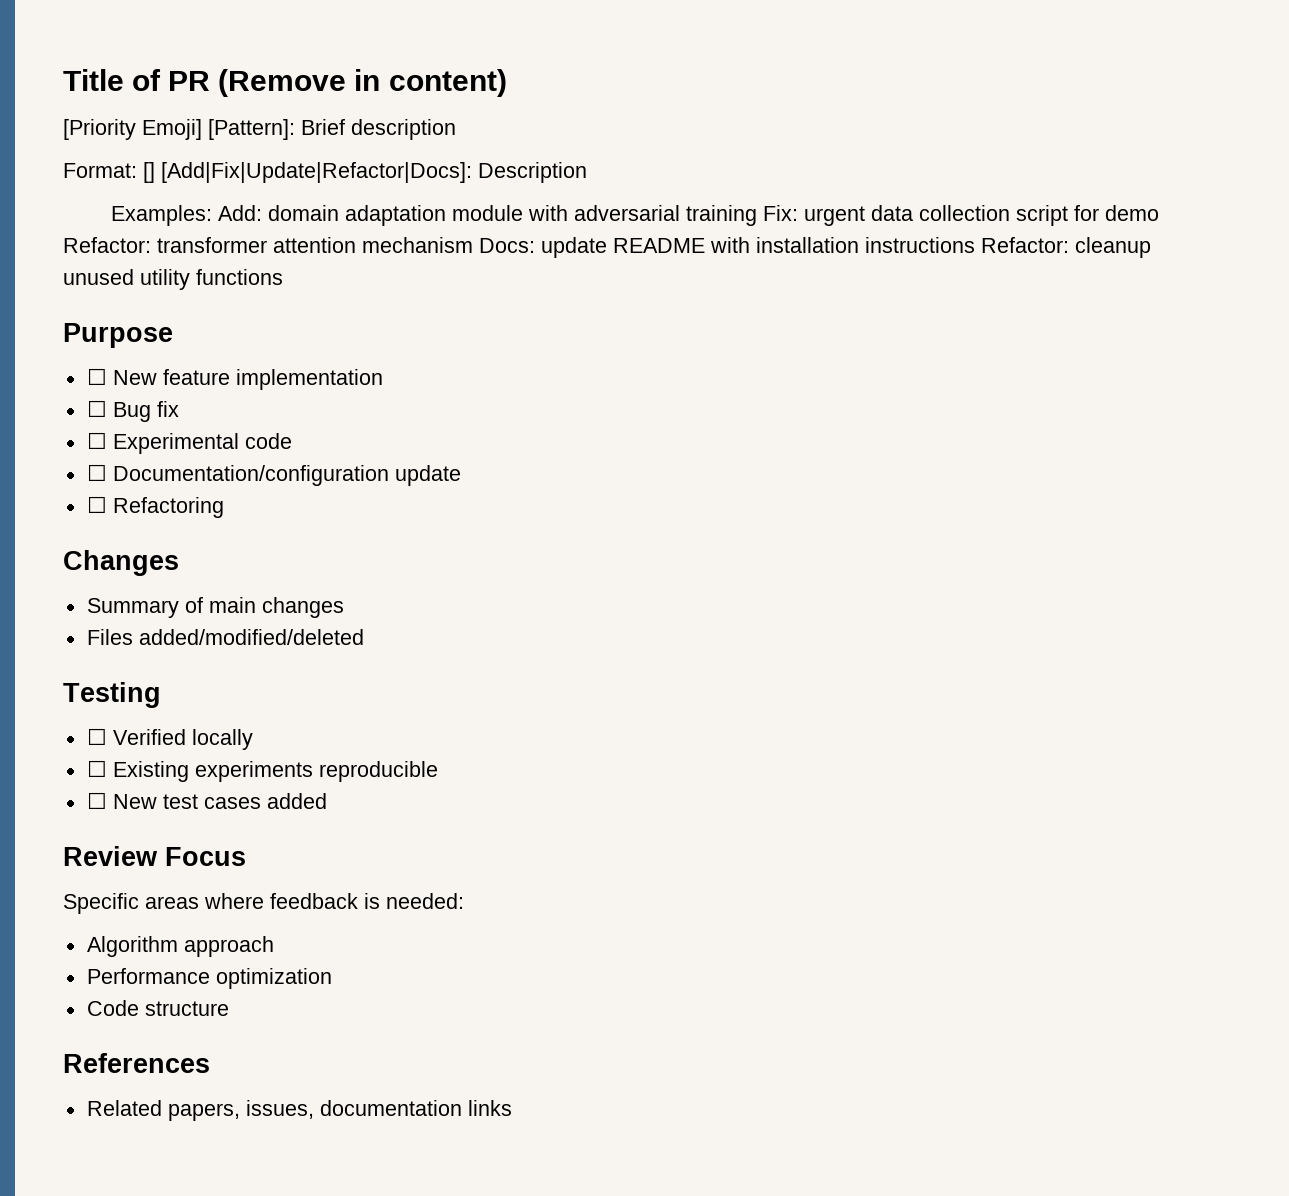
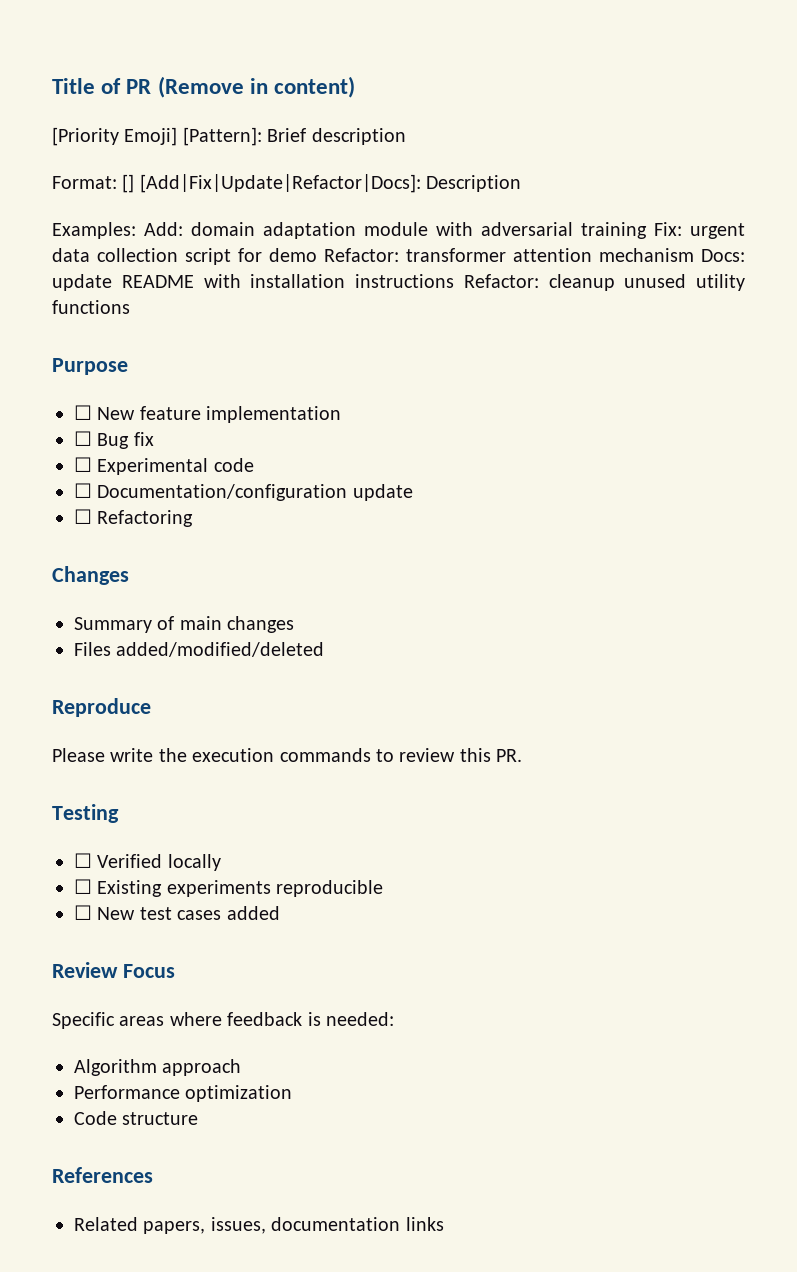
+ Reproduce
+ Please write the execution commands to review this PR.

